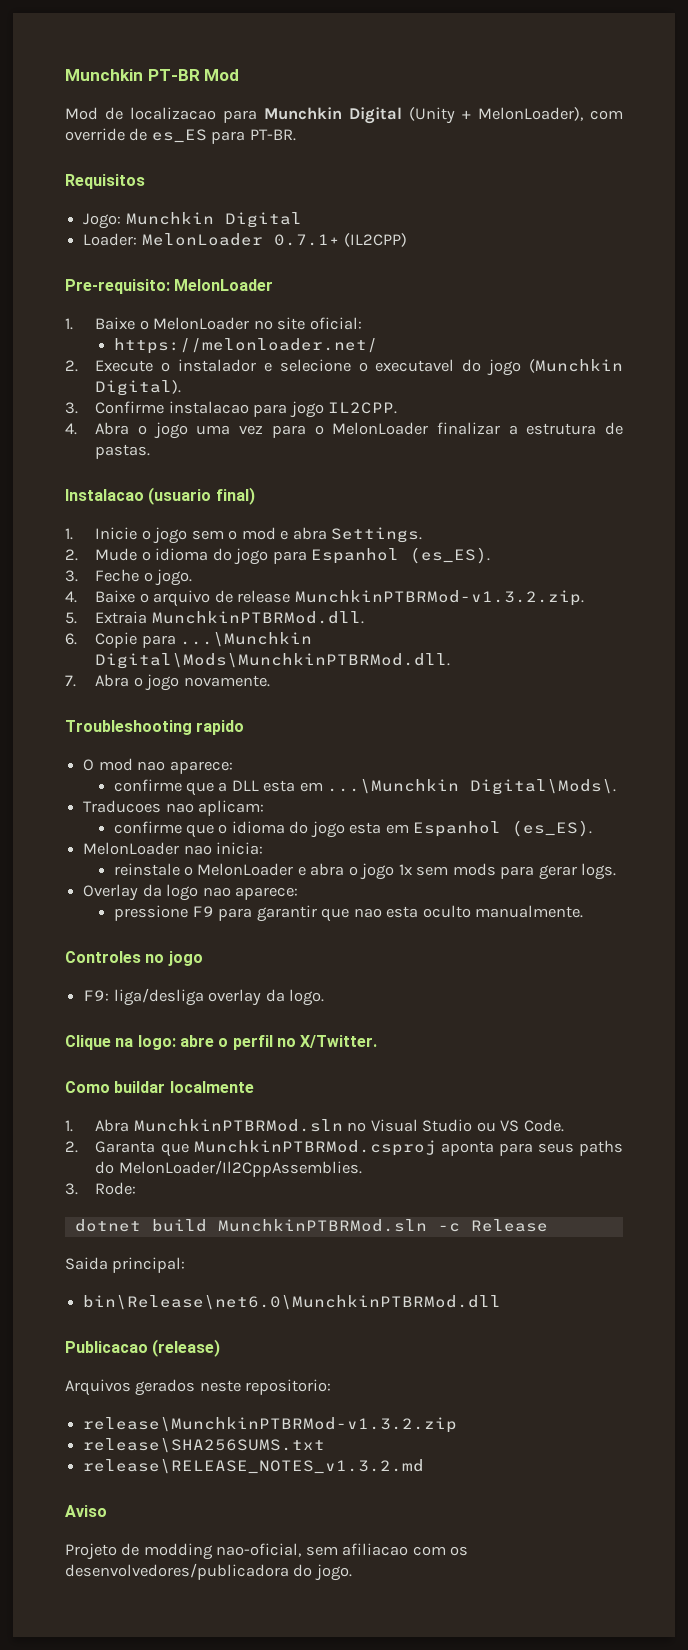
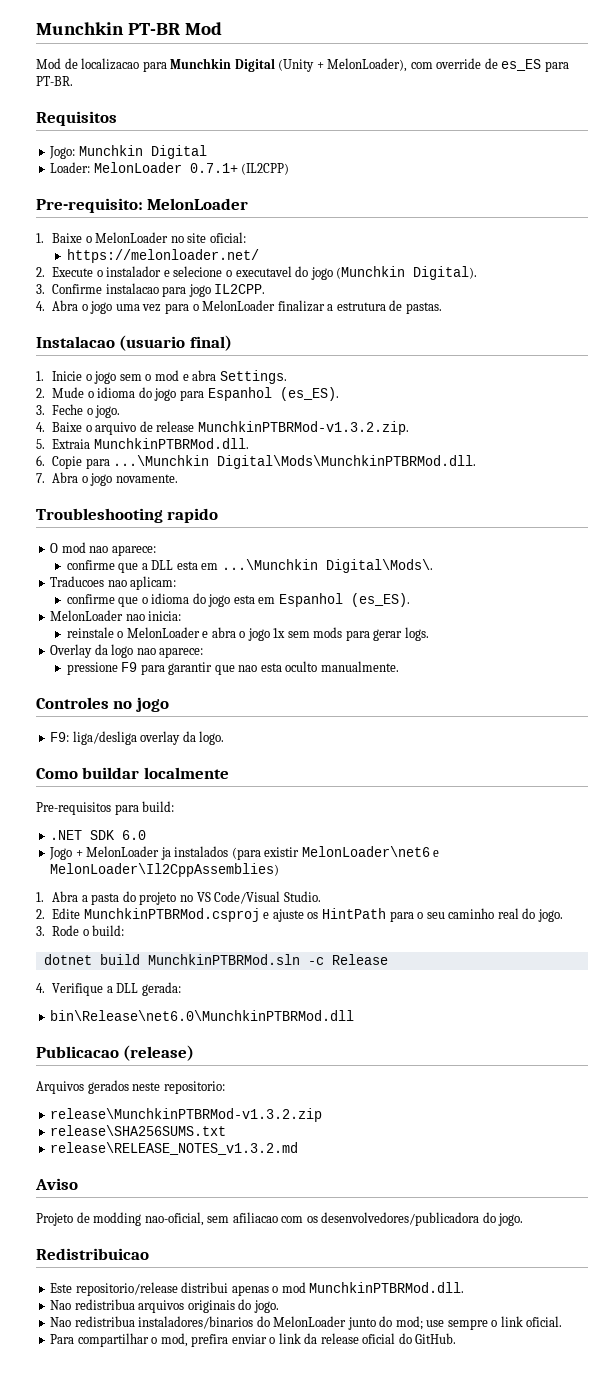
- Clique na logo: abre o perfil no X/Twitter.
  Como buildar localmente
- 1. Abra MunchkinPTBRMod.sln no Visual Studio ou VS Code.
- 2. Garanta que MunchkinPTBRMod.csproj aponta para seus paths do MelonLoader/Il2CppAssemblies.
- 3. Rode:
+ Pre-requisitos para build:
+ .NET SDK 6.0
+ Jogo + MelonLoader ja instalados (para existir MelonLoader\net6 e MelonLoader\Il2CppAssemblies)
+ 1. Abra a pasta do projeto no VS Code/Visual Studio.
+ 2. Edite MunchkinPTBRMod.csproj e ajuste os HintPath para o seu caminho real do jogo.
+ 3. Rode o build:
- Saida principal:
+ 4. Verifique a DLL gerada:
+ Redistribuicao
+ Este repositorio/release distribui apenas o mod MunchkinPTBRMod.dll.
+ Nao redistribua arquivos originais do jogo.
+ Nao redistribua instaladores/binarios do MelonLoader junto do mod; use sempre o link oficial.
+ Para compartilhar o mod, prefira enviar o link da release oficial do GitHub.

